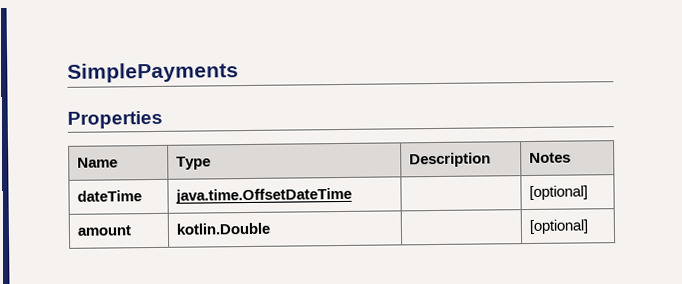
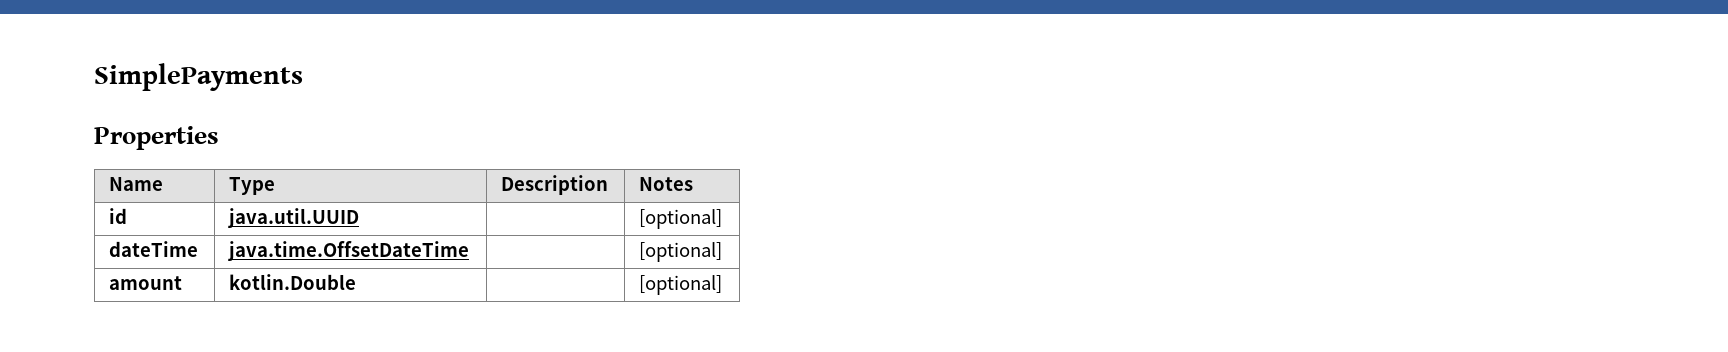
+ id | java.util.UUID | | [optional]

